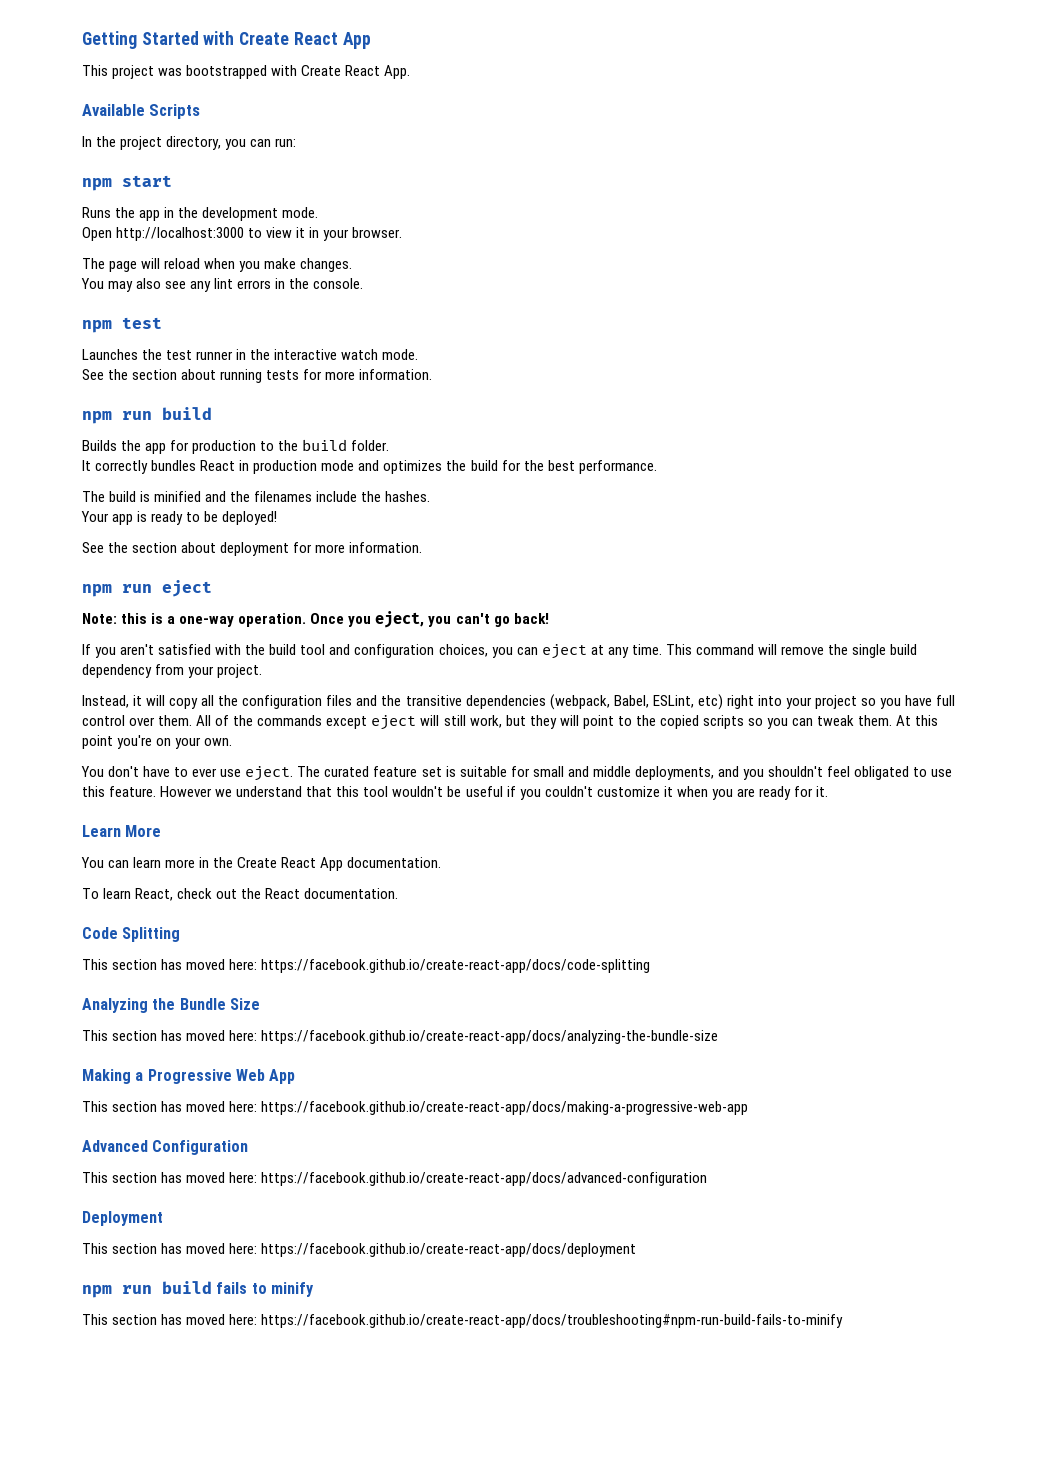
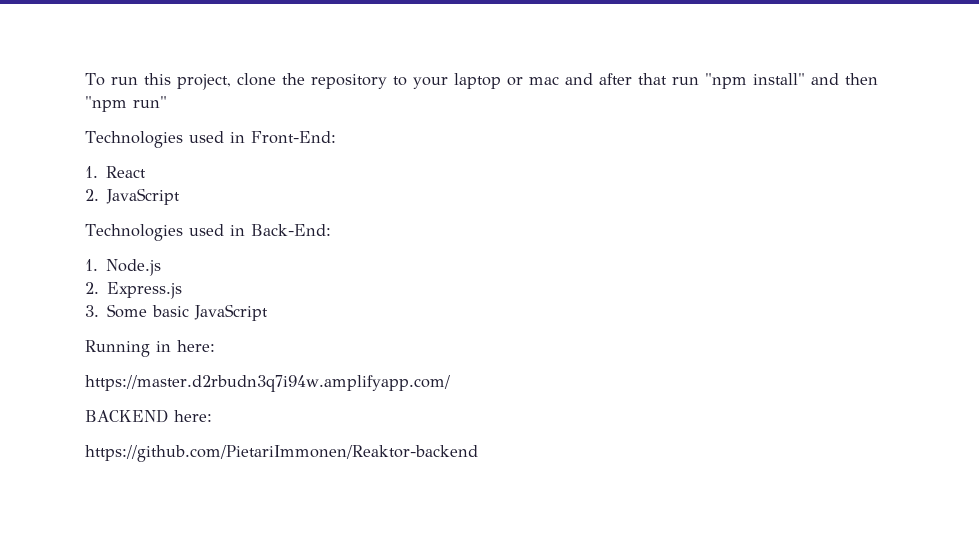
- Getting Started with Create React App
- This project was bootstrapped with Create React App.
- Available Scripts
- In the project directory, you can run:
- npm start
- Runs the app in the development mode.
- Open http://localhost:3000 to view it in your browser.
- The page will reload when you make changes.
- You may also see any lint errors in the console.
- npm test
- Launches the test runner in the interactive watch mode.
- See the section about running tests for more information.
- npm run build
- Builds the app for production to the build folder.
- It correctly bundles React in production mode and optimizes the build for the best performance.
- The build is minified and the filenames include the hashes.
- Your app is ready to be deployed!
- See the section about deployment for more information.
- npm run eject
- Note: this is a one-way operation. Once you eject, you can't go back!
- If you aren't satisfied with the build tool and configuration choices, you can eject at any time. This command will remove the single build dependency from your project.
- Instead, it will copy all the configuration files and the transitive dependencies (webpack, Babel, ESLint, etc) right into your project so you have full control over them. All of the commands except eject will still work, but they will point to the copied scripts so you can tweak them. At this point you're on your own.
- You don't have to ever use eject. The curated feature set is suitable for small and middle deployments, and you shouldn't feel obligated to use this feature. However we understand that this tool wouldn't be useful if you couldn't customize it when you are ready for it.
- Learn More
- You can learn more in the Create React App documentation.
- To learn React, check out the React documentation.
- Code Splitting
- This section has moved here: https://facebook.github.io/create-react-app/docs/code-splitting
- Analyzing the Bundle Size
- This section has moved here: https://facebook.github.io/create-react-app/docs/analyzing-the-bundle-size
- Making a Progressive Web App
- This section has moved here: https://facebook.github.io/create-react-app/docs/making-a-progressive-web-app
- Advanced Configuration
- This section has moved here: https://facebook.github.io/create-react-app/docs/advanced-configuration
- Deployment
- This section has moved here: https://facebook.github.io/create-react-app/docs/deployment
- npm run build fails to minify
- This section has moved here: https://facebook.github.io/create-react-app/docs/troubleshooting#npm-run-build-fails-to-minify
+ To run this project, clone the repository to your laptop or mac and after that run "npm install" and then "npm run"
+ Technologies used in Front-End:
+ 1. React
+ 2. JavaScript
+ Technologies used in Back-End:
+ 1. Node.js
+ 2. Express.js
+ 3. Some basic JavaScript
+ Running in here:
+ https://master.d2rbudn3q7i94w.amplifyapp.com/
+ BACKEND here:
+ https://github.com/PietariImmonen/Reaktor-backend

